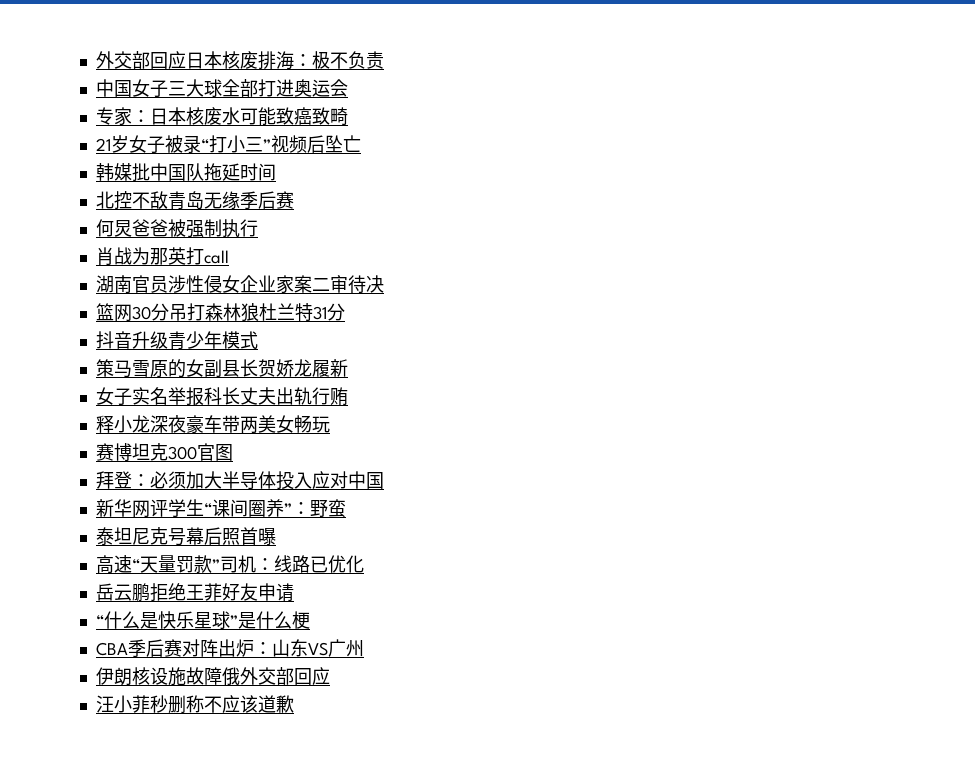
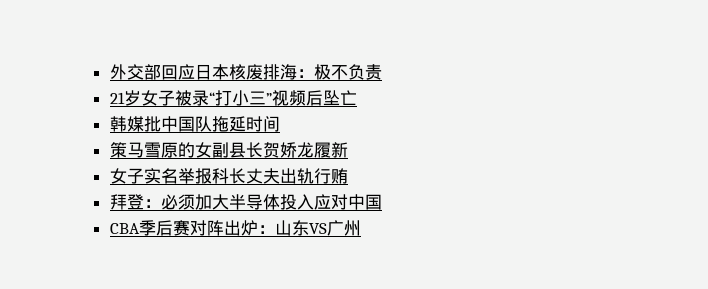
- 中国女子三大球全部打进奥运会
- 专家：日本核废水可能致癌致畸
- 北控不敌青岛无缘季后赛
- 何炅爸爸被强制执行
- 肖战为那英打call
- 湖南官员涉性侵女企业家案二审待决
- 篮网30分吊打森林狼杜兰特31分
- 抖音升级青少年模式
- 释小龙深夜豪车带两美女畅玩
- 赛博坦克300官图
- 新华网评学生“课间圈养”：野蛮
- 泰坦尼克号幕后照首曝
- 高速“天量罚款”司机：线路已优化
- 岳云鹏拒绝王菲好友申请
- “什么是快乐星球”是什么梗
- 伊朗核设施故障俄外交部回应
- 汪小菲秒删称不应该道歉

